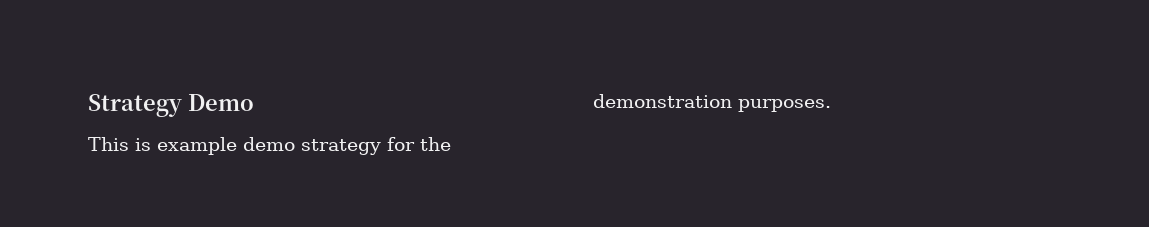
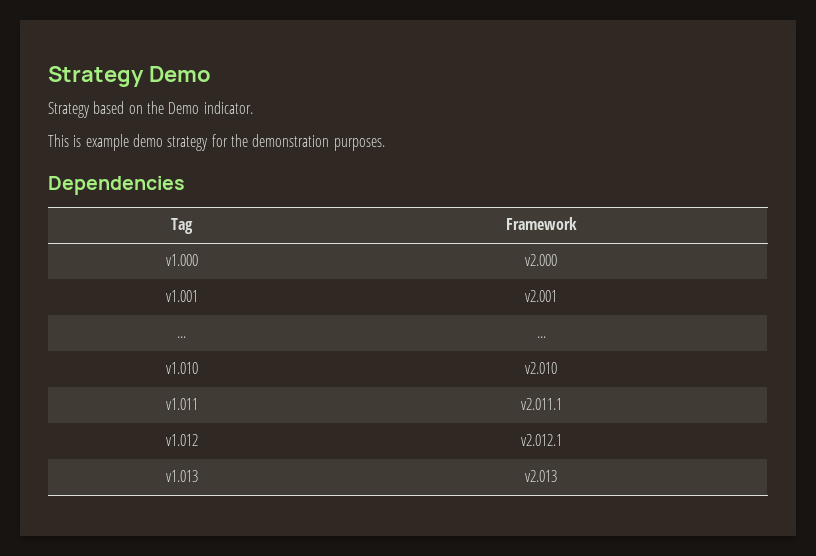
+ Strategy based on the Demo indicator.
+ Dependencies
+ Tag | Framework
+ v1.000 | v2.000
+ v1.001 | v2.001
+ ... | ...
+ v1.010 | v2.010
+ v1.011 | v2.011.1
+ v1.012 | v2.012.1
+ v1.013 | v2.013

